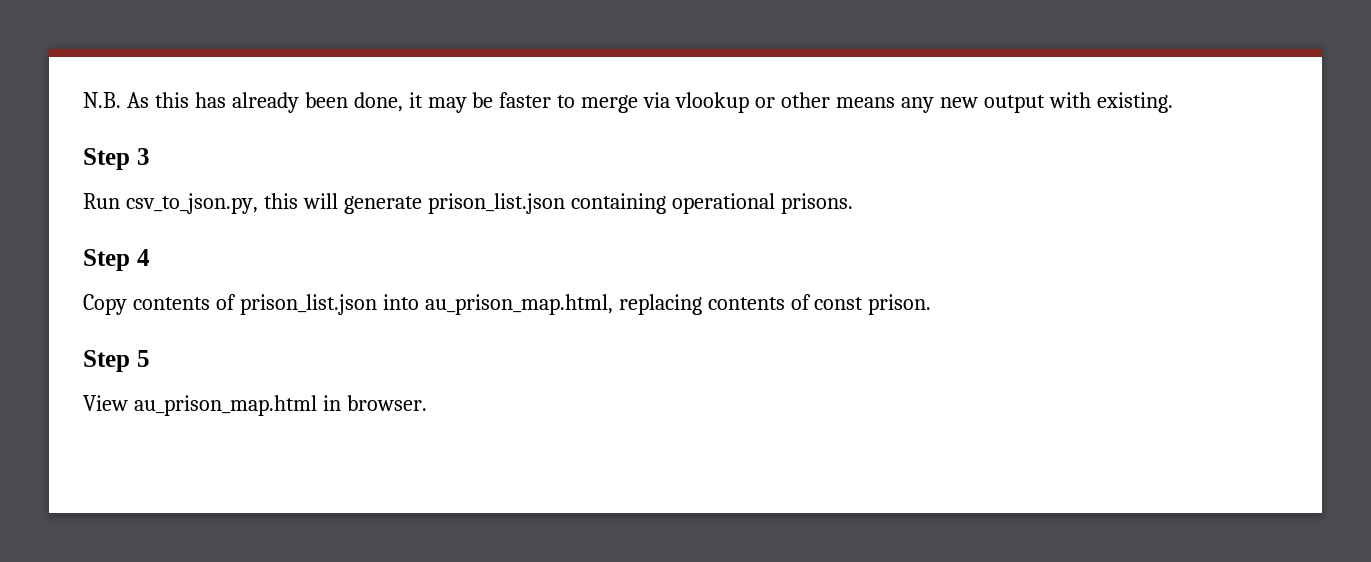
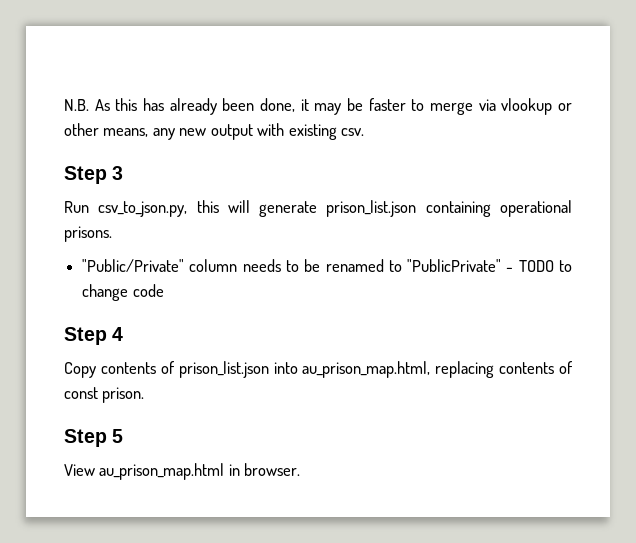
- N.B. As this has already been done, it may be faster to merge via vlookup or other means any new output with existing.
+ N.B. As this has already been done, it may be faster to merge via vlookup or other means, any new output with existing csv.
+ "Public/Private" column needs to be renamed to "PublicPrivate" - TODO to change code

